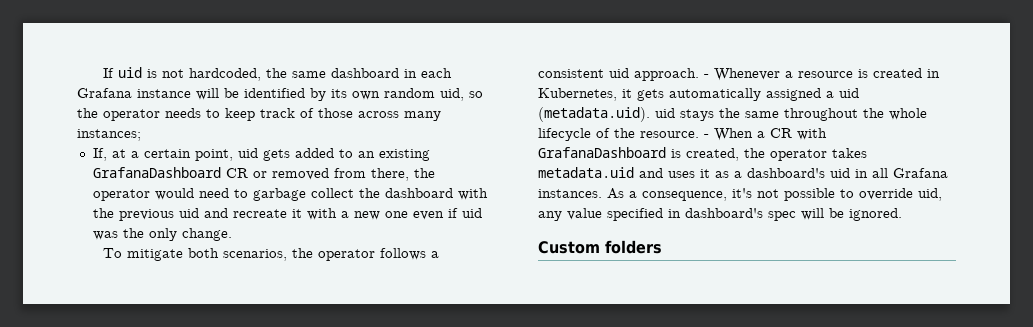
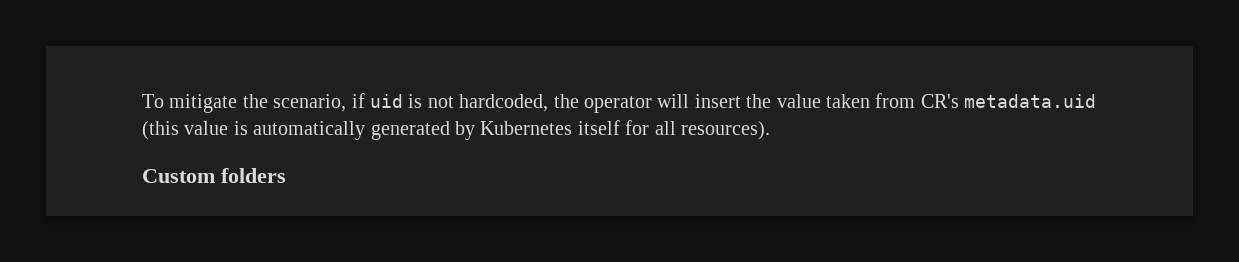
- If uid is not hardcoded, the same dashboard in each Grafana instance will be identified by its own random uid, so the operator needs to keep track of those across many instances;
- If, at a certain point, uid gets added to an existing GrafanaDashboard CR or removed from there, the operator would need to garbage collect the dashboard with the previous uid and recreate it with a new one even if uid was the only change.
- To mitigate both scenarios, the operator follows a consistent uid approach. - Whenever a resource is created in Kubernetes, it gets automatically assigned a uid (metadata.uid). uid stays the same throughout the whole lifecycle of the resource. - When a CR with GrafanaDashboard is created, the operator takes metadata.uid and uses it as a dashboard's uid in all Grafana instances. As a consequence, it's not possible to override uid, any value specified in dashboard's spec will be ignored.
+ To mitigate the scenario, if uid is not hardcoded, the operator will insert the value taken from CR's metadata.uid (this value is automatically generated by Kubernetes itself for all resources).

